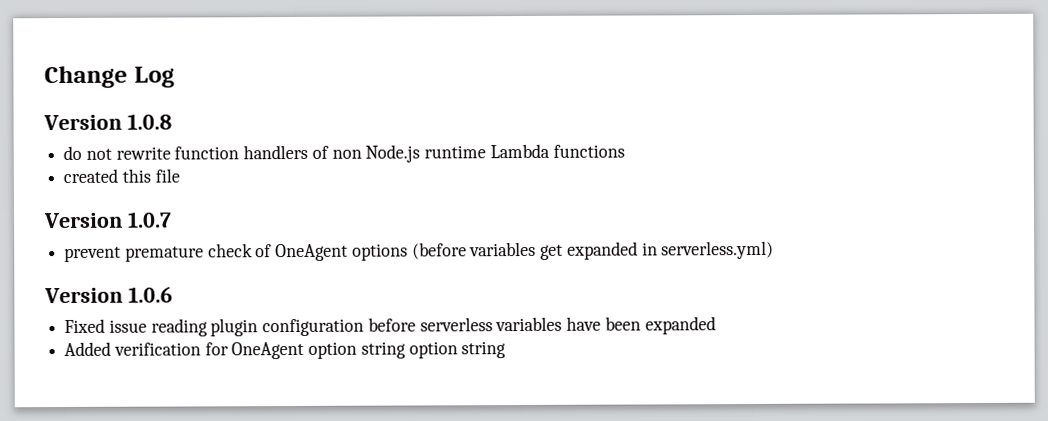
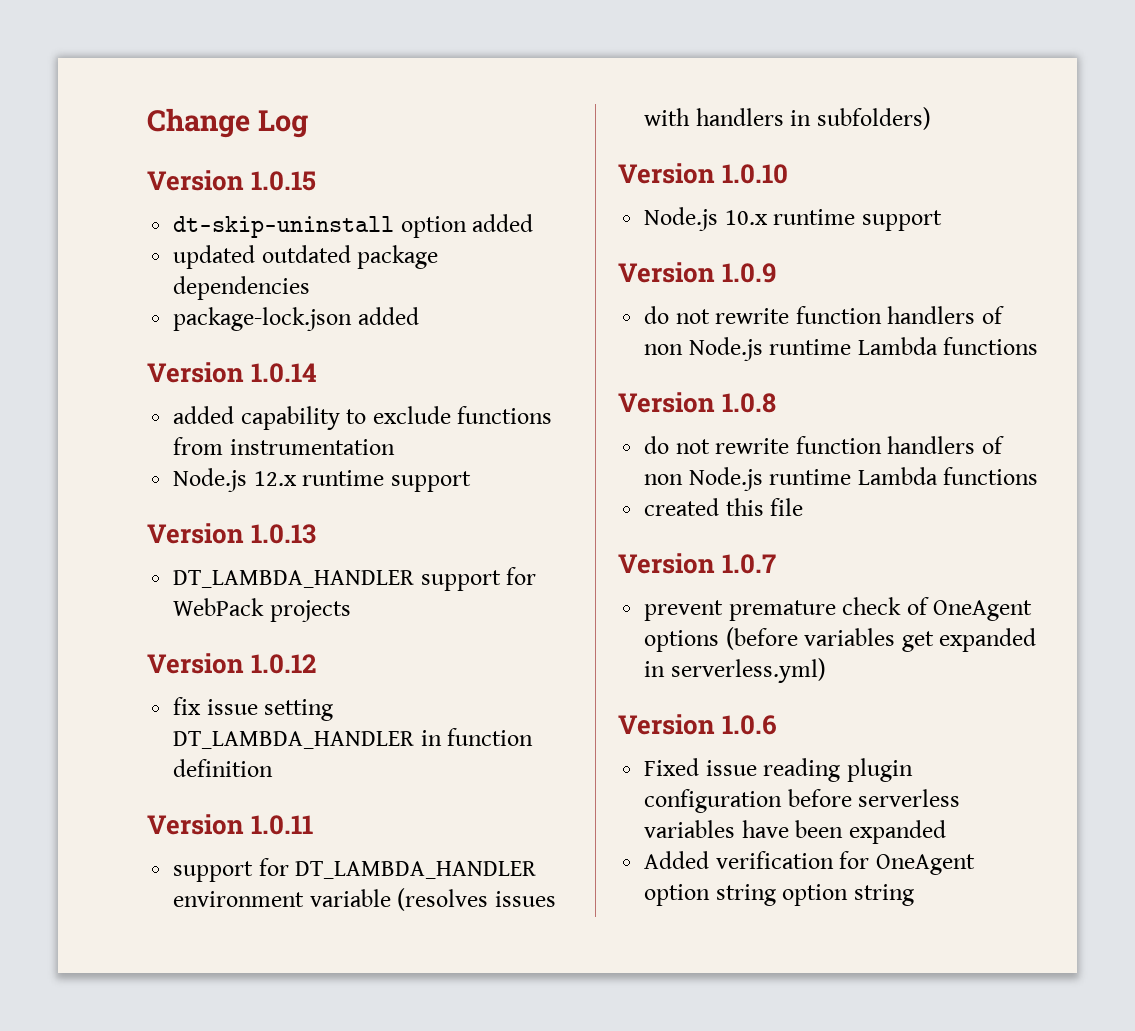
+ Version 1.0.15
+ dt-skip-uninstall option added
+ updated outdated package dependencies
+ package-lock.json added
+ Version 1.0.14
+ added capability to exclude functions from instrumentation
+ Node.js 12.x runtime support
+ Version 1.0.13
+ DT_LAMBDA_HANDLER support for WebPack projects
+ Version 1.0.12
+ fix issue setting DT_LAMBDA_HANDLER in function definition
+ Version 1.0.11
+ support for DT_LAMBDA_HANDLER environment variable (resolves issues with handlers in subfolders)
+ Version 1.0.10
+ Node.js 10.x runtime support
+ Version 1.0.9
+ do not rewrite function handlers of non Node.js runtime Lambda functions

